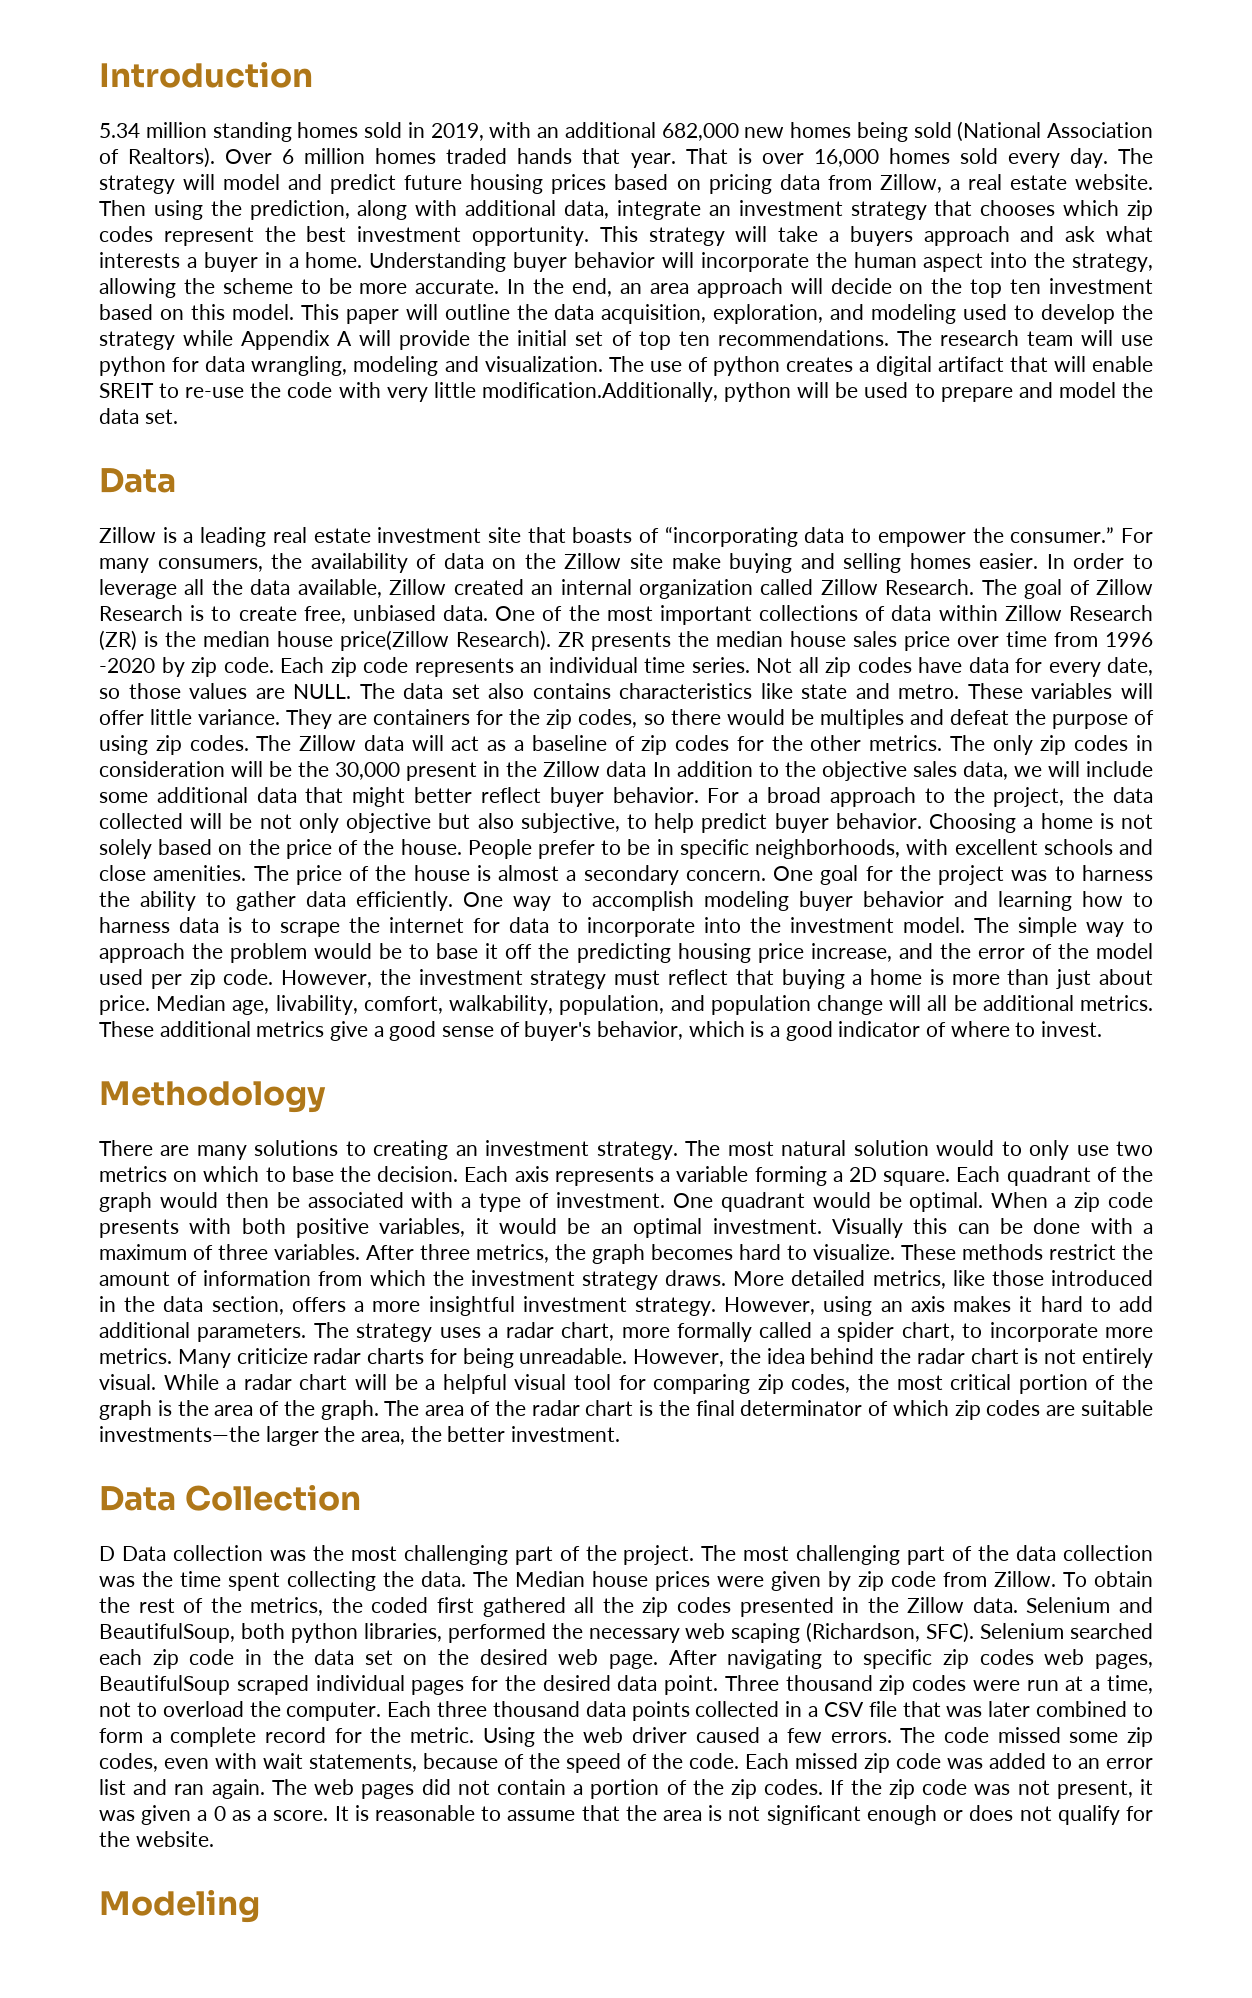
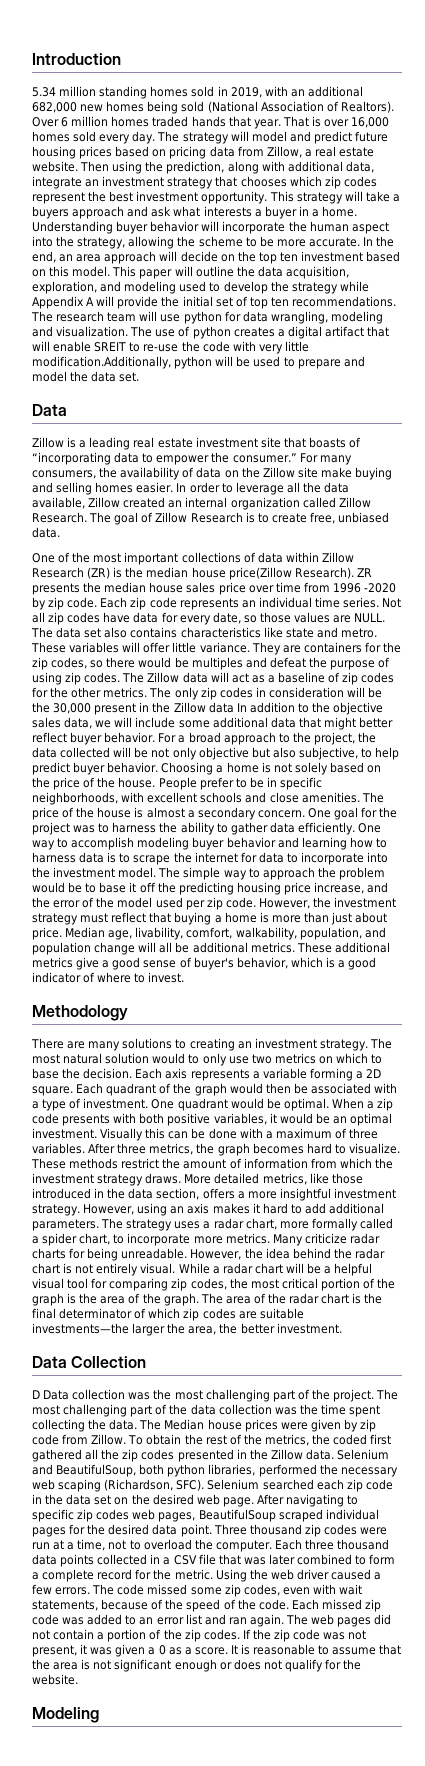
- The goal of Zillow Research is to create free, unbiased data. One of the most important collections of data within Zillow Research (ZR) is the median house price(Zillow Research).
+ The goal of Zillow Research is to create free, unbiased data.
+ One of the most important collections of data within Zillow Research (ZR) is the median house price(Zillow Research).

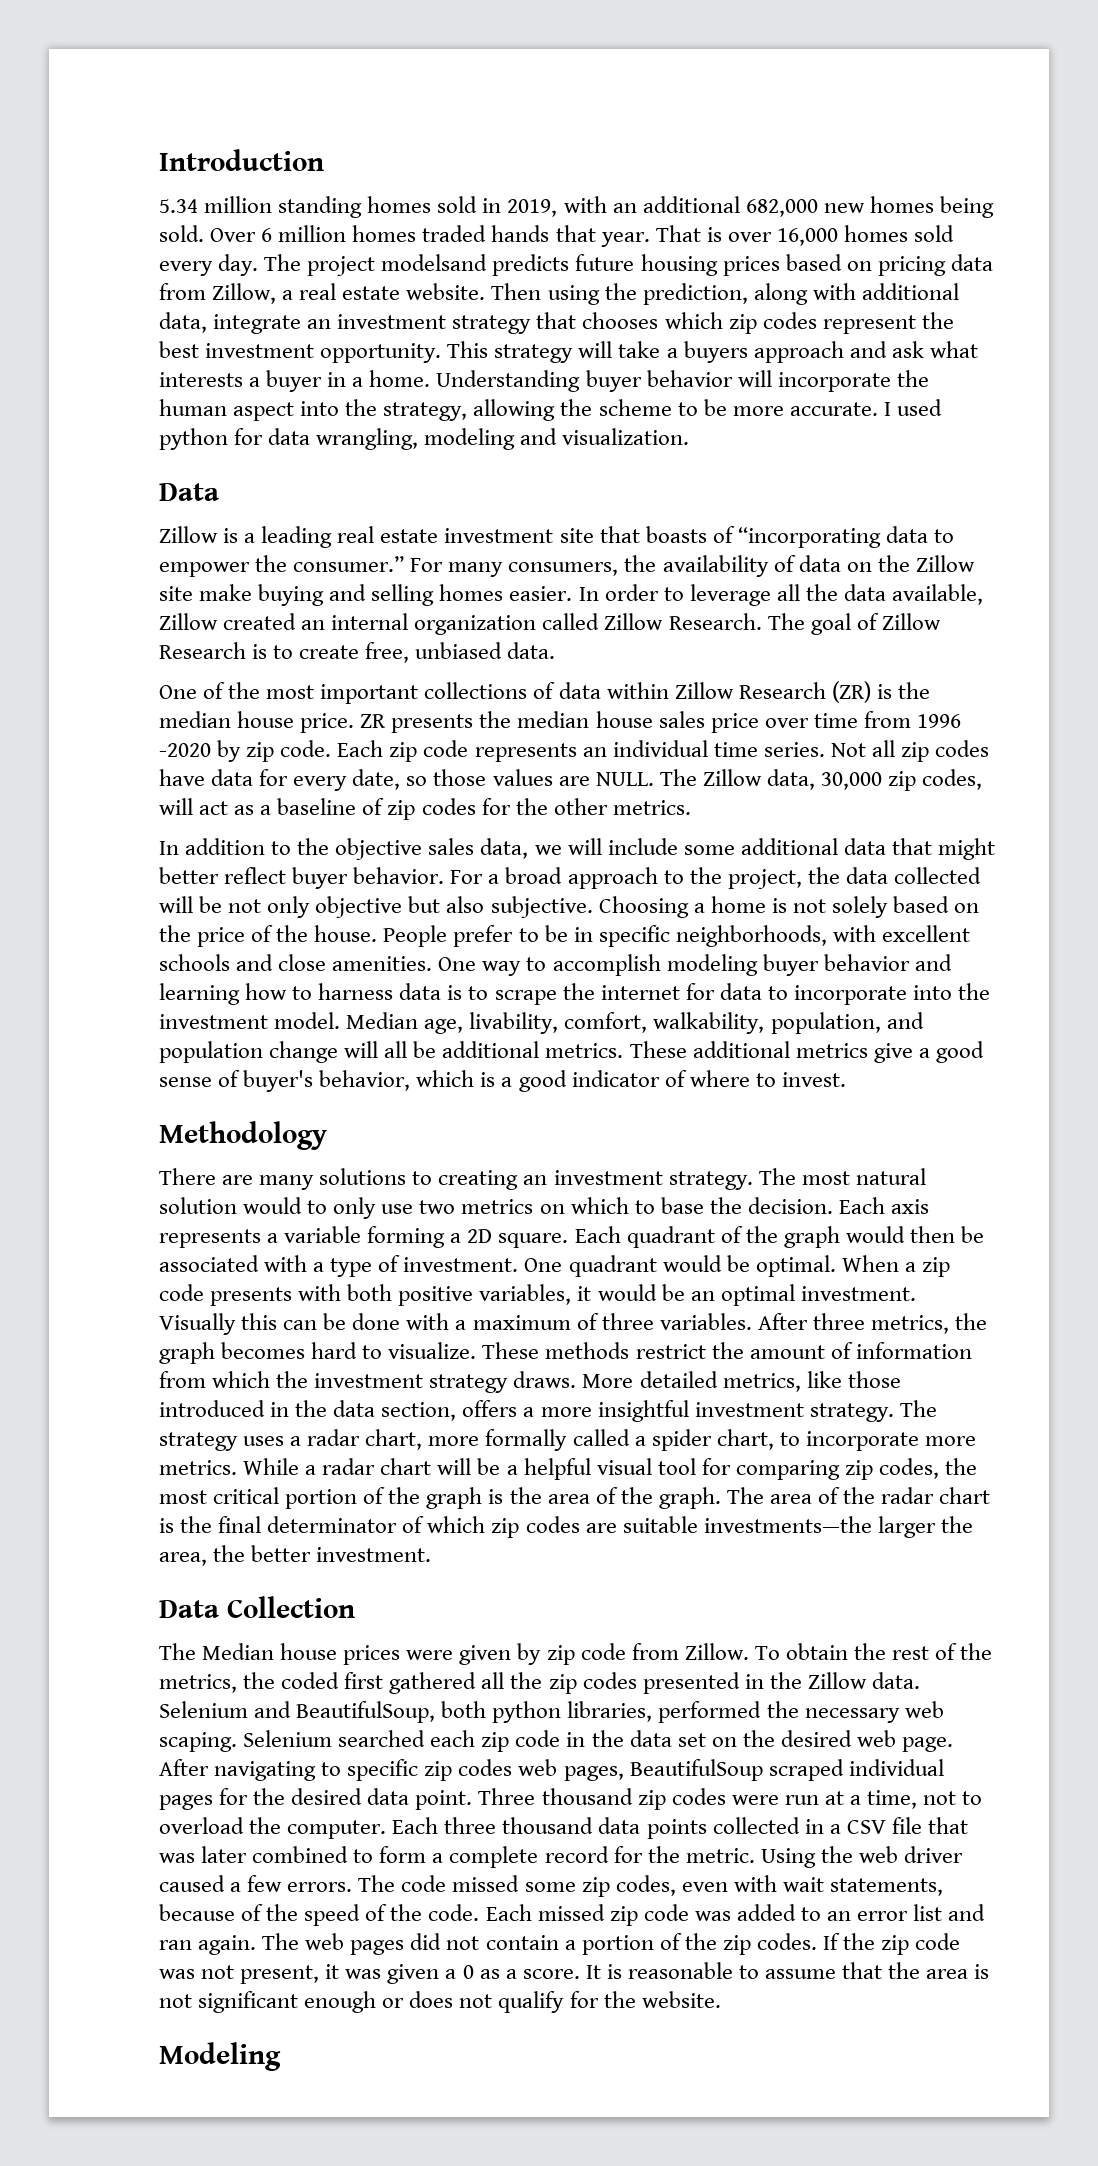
- 5.34 million standing homes sold in 2019, with an additional 682,000 new homes being sold (National Association of Realtors).
+ 5.34 million standing homes sold in 2019, with an additional 682,000 new homes being sold.
- The strategy will model and predict future housing prices based on pricing data from Zillow, a real estate website.
+ The project modelsand predicts future housing prices based on pricing data from Zillow, a real estate website.
- In the end, an area approach will decide on the top ten investment based on this model. This paper will outline the data acquisition, exploration, and modeling used to develop the strategy while Appendix A will provide the initial set of top ten recommendations. The research team will use python for data wrangling, modeling and visualization. The use of python creates a digital artifact that will enable SREIT to re-use the code with very little modification.Additionally, python will be used to prepare and model the data set.
+ I used python for data wrangling, modeling and visualization.
- One of the most important collections of data within Zillow Research (ZR) is the median house price(Zillow Research).
+ One of the most important collections of data within Zillow Research (ZR) is the median house price.
- The data set also contains characteristics like state and metro. These variables will offer little variance. They are containers for the zip codes, so there would be multiples and defeat the purpose of using zip codes. The Zillow data will act as a baseline of zip codes for the other metrics. The only zip codes in consideration will be the 30,000 present in the Zillow data In addition to the objective sales data, we will include some additional data that might better reflect buyer behavior.
+ The Zillow data, 30,000 zip codes, will act as a baseline of zip codes for the other metrics.
+ In addition to the objective sales data, we will include some additional data that might better reflect buyer behavior.
- For a broad approach to the project, the data collected will be not only objective but also subjective, to help predict buyer behavior.
+ For a broad approach to the project, the data collected will be not only objective but also subjective.
- The price of the house is almost a secondary concern. One goal for the project was to harness the ability to gather data efficiently.
- The simple way to approach the problem would be to base it off the predicting housing price increase, and the error of the model used per zip code. However, the investment strategy must reflect that buying a home is more than just about price.
- However, using an axis makes it hard to add additional parameters.
- Many criticize radar charts for being unreadable. However, the idea behind the radar chart is not entirely visual.
- D Data collection was the most challenging part of the project. The most challenging part of the data collection was the time spent collecting the data.
- Selenium and BeautifulSoup, both python libraries, performed the necessary web scaping (Richardson, SFC).
+ Selenium and BeautifulSoup, both python libraries, performed the necessary web scaping.

